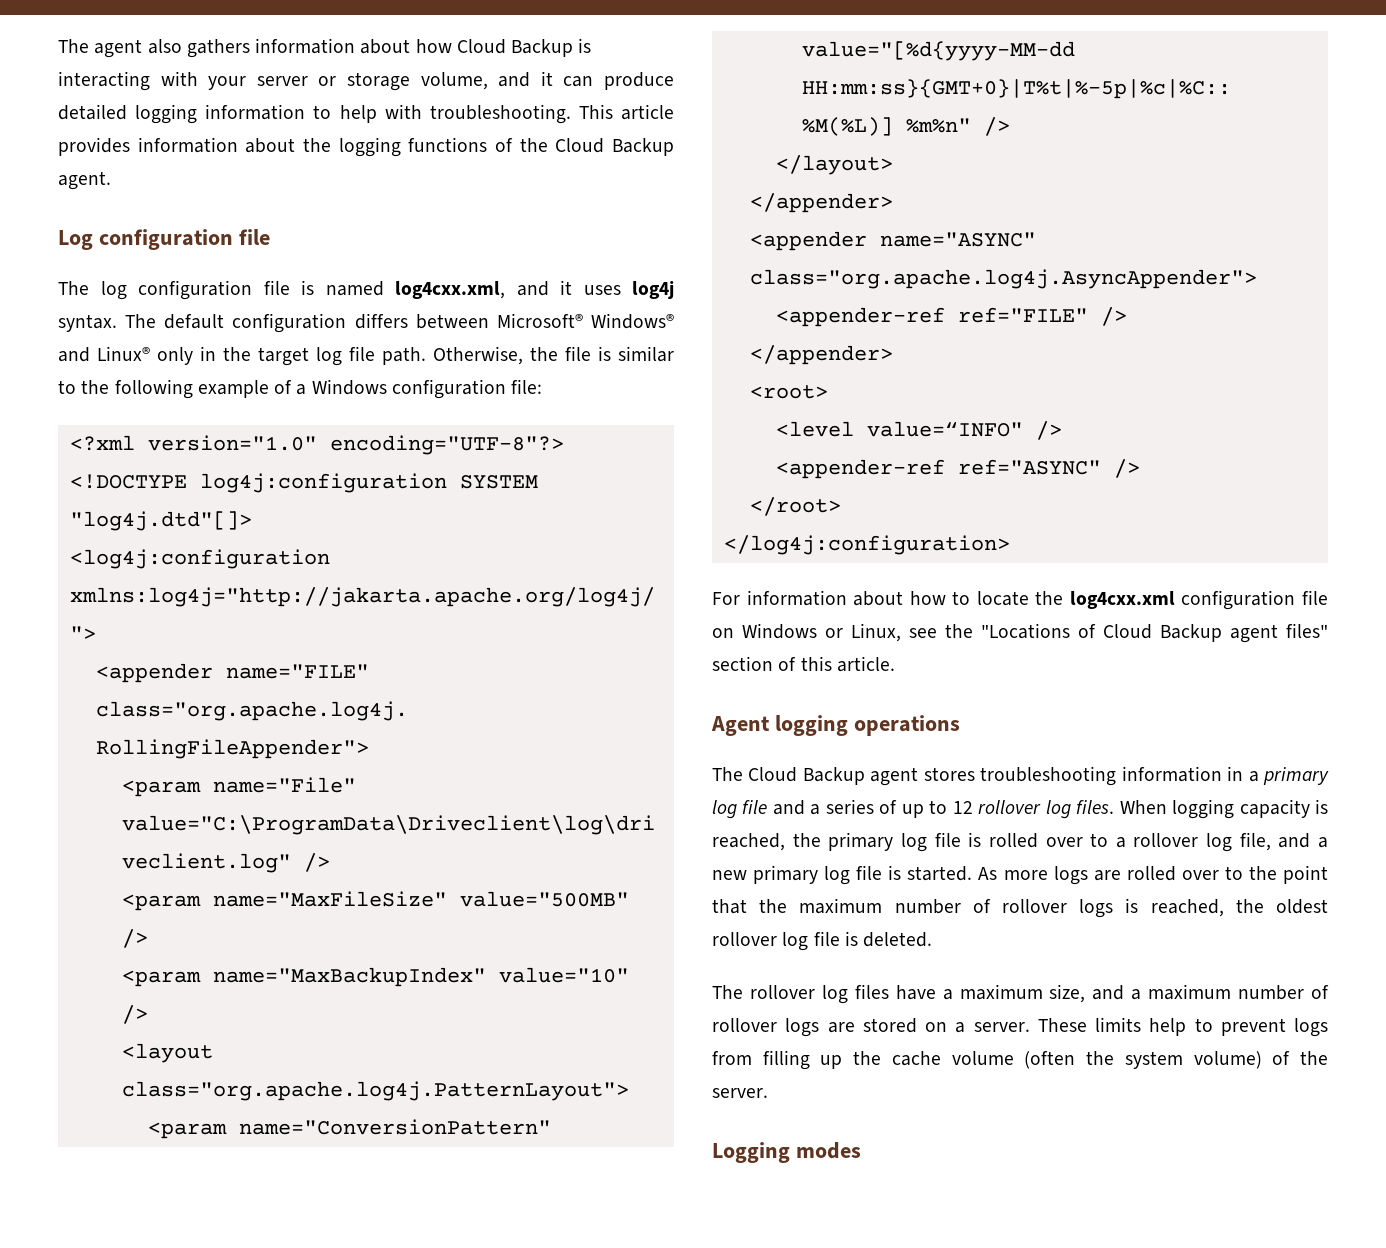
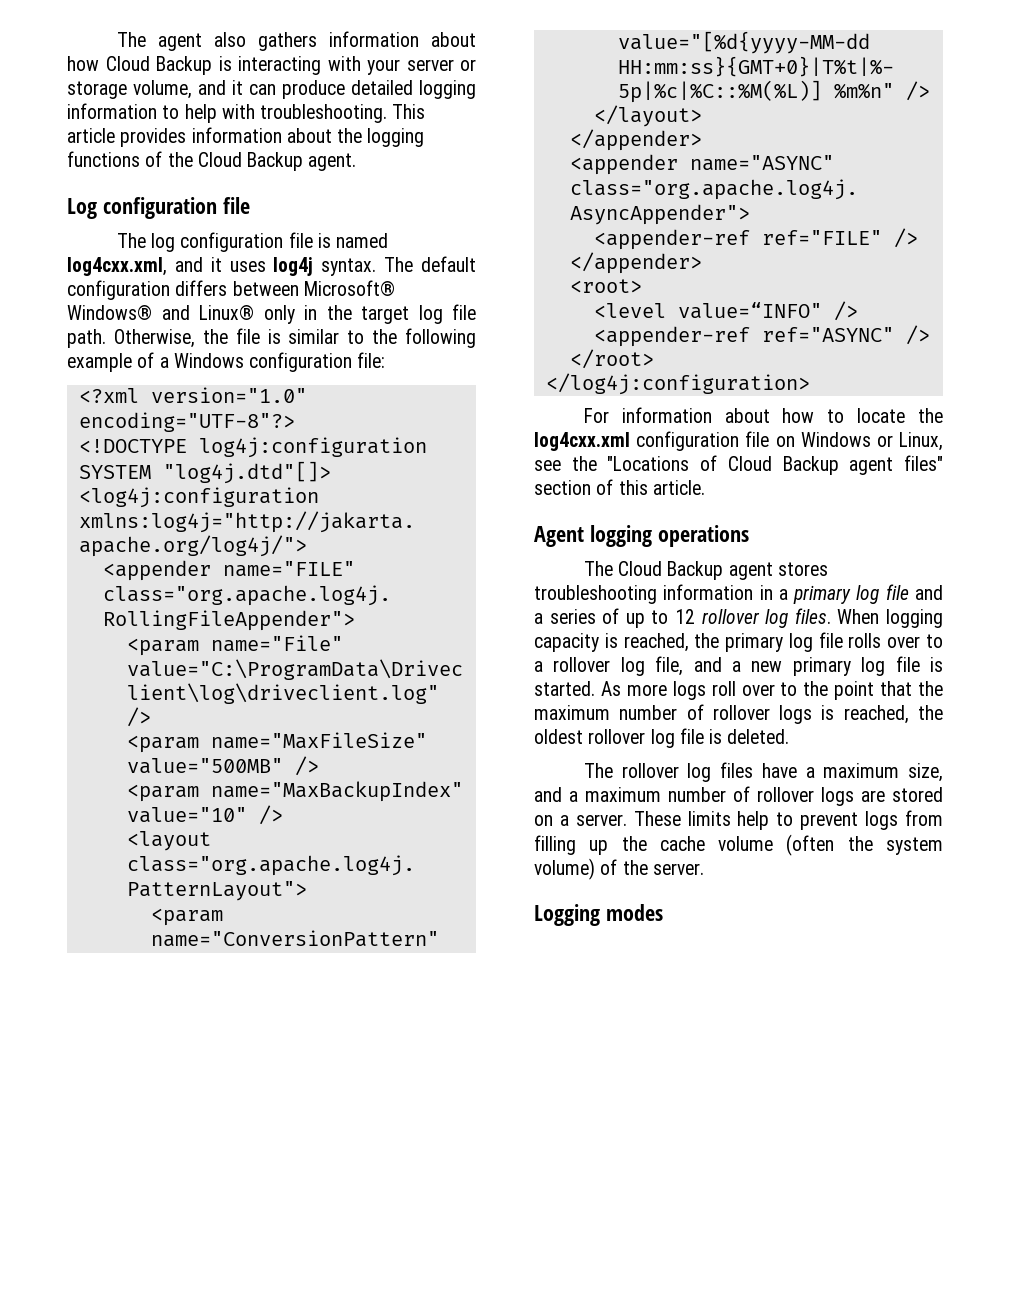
- When logging capacity is reached, the primary log file is rolled over to a rollover log file, and a new primary log file is started.
+ When logging capacity is reached, the primary log file rolls over to a rollover log file, and a new primary log file is started.
- As more logs are rolled over to the point that the maximum number of rollover logs is reached, the oldest rollover log file is deleted.
+ As more logs roll over to the point that the maximum number of rollover logs is reached, the oldest rollover log file is deleted.

